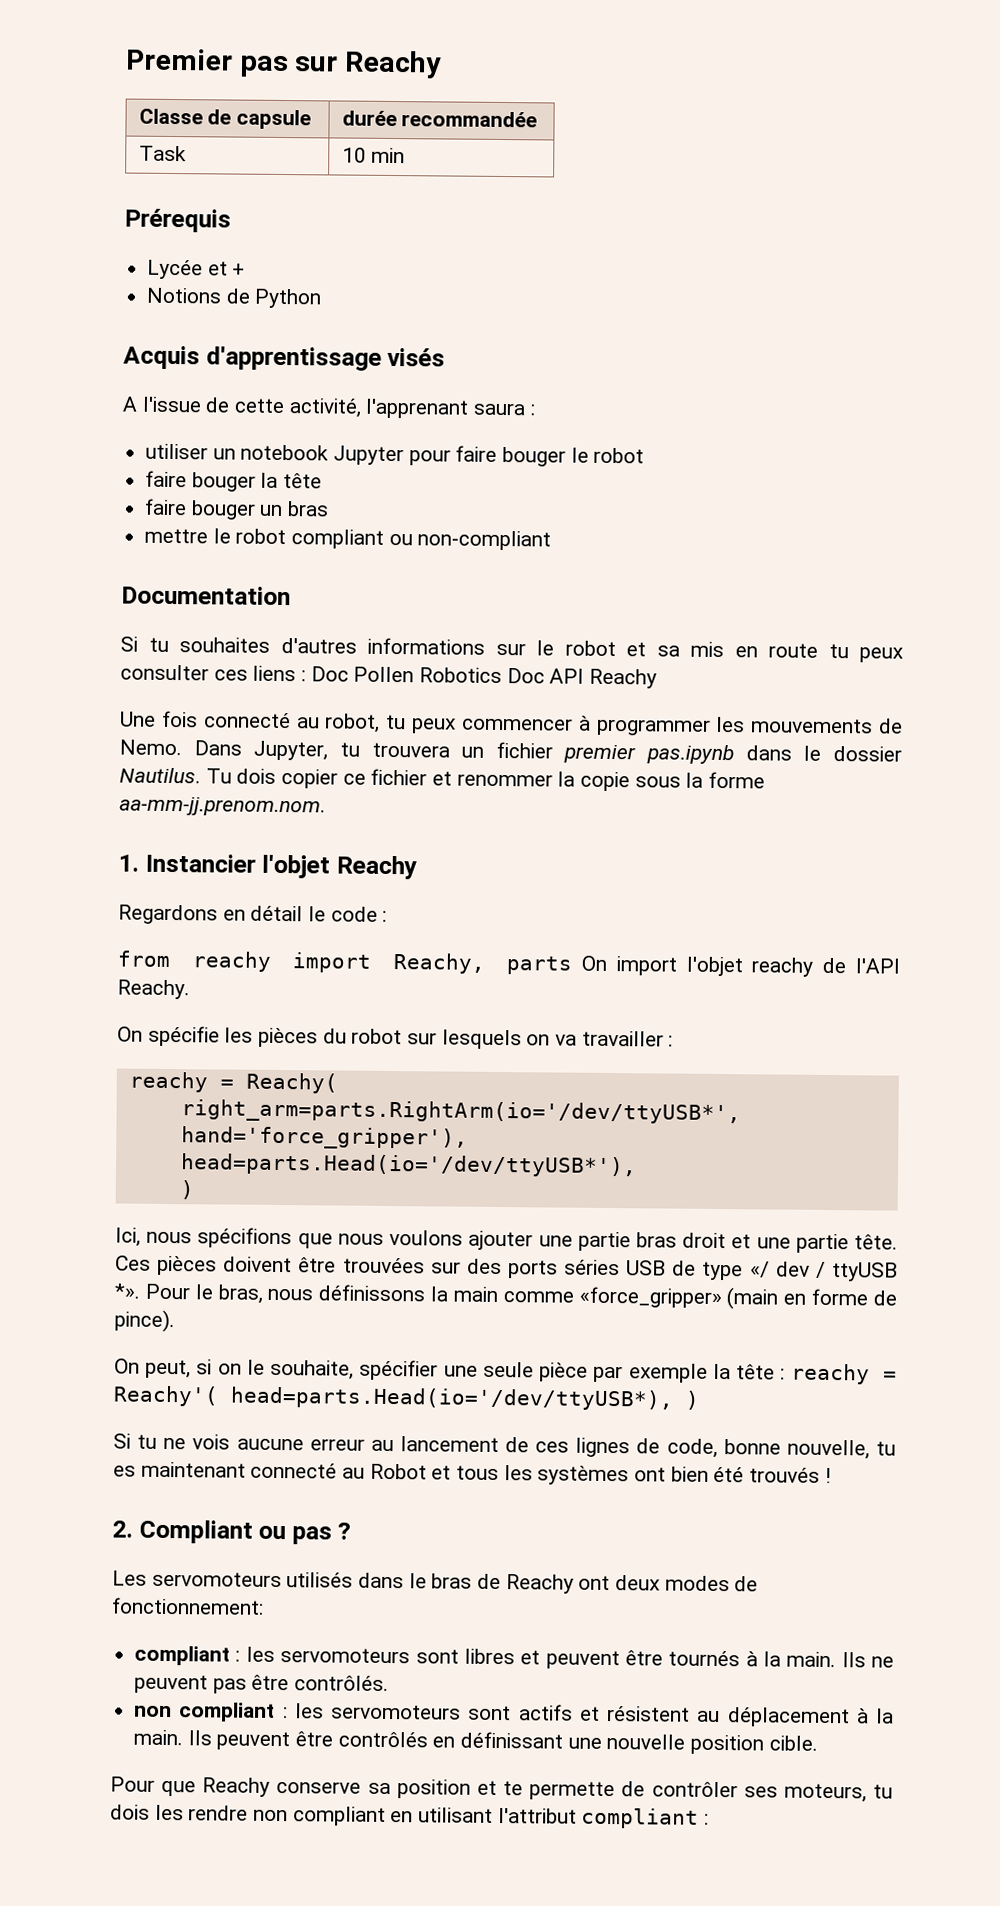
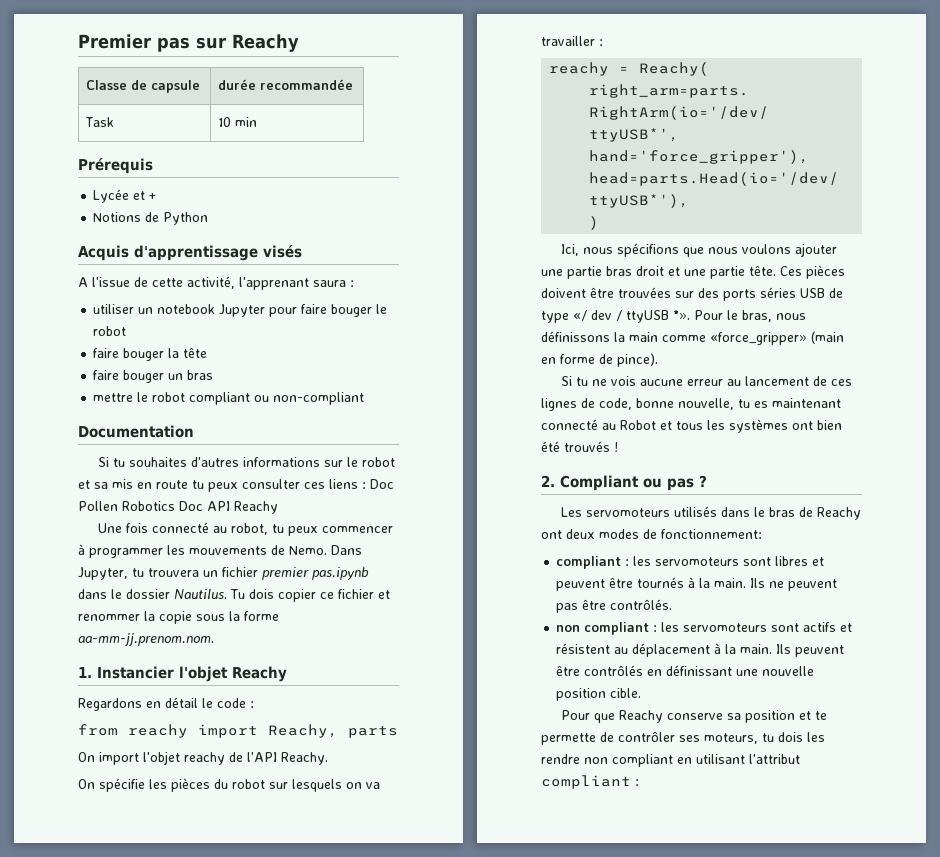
- from reachy import Reachy, parts On import l'objet reachy de l'API Reachy.
+ from reachy import Reachy, parts
+ On import l'objet reachy de l'API Reachy.
- On peut, si on le souhaite, spécifier une seule pièce par exemple la tête : reachy = Reachy'( head=parts.Head(io='/dev/ttyUSB*), )

